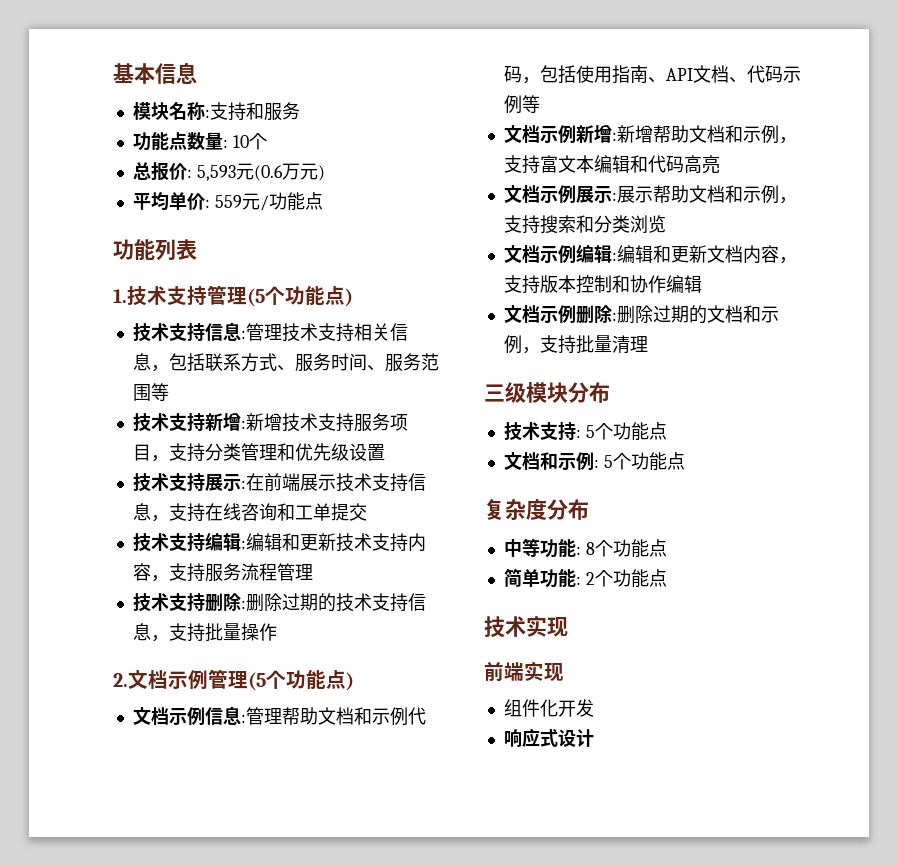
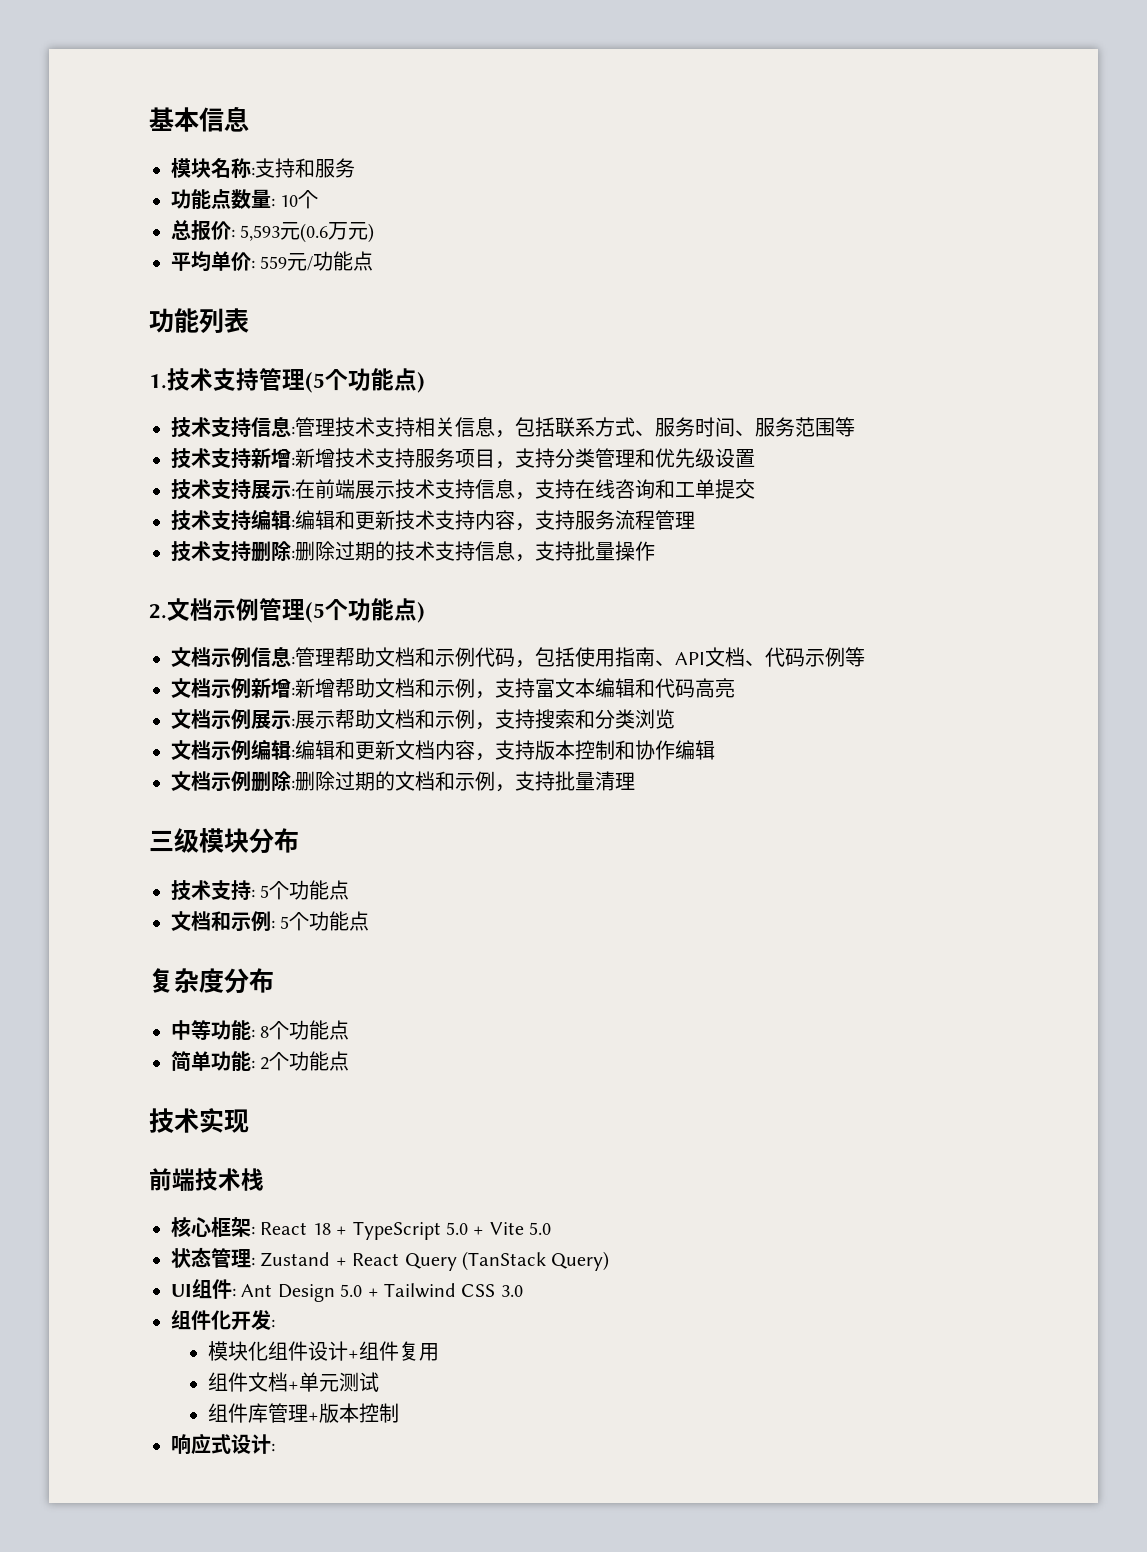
- 前端实现
- 组件化开发
+ 前端技术栈
+ 核心框架: React 18 + TypeScript 5.0 + Vite 5.0
+ 状态管理: Zustand + React Query (TanStack Query)
+ UI组件: Ant Design 5.0 + Tailwind CSS 3.0
+ 组件化开发:
+ 模块化组件设计+组件复用
+ 组件文档+单元测试
+ 组件库管理+版本控制
- 响应式设计
+ 响应式设计:

